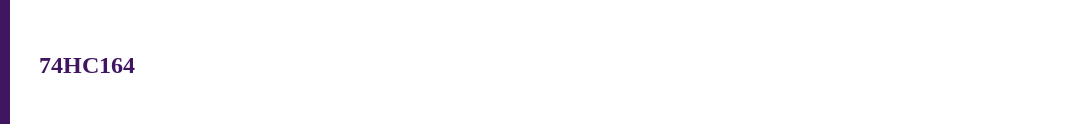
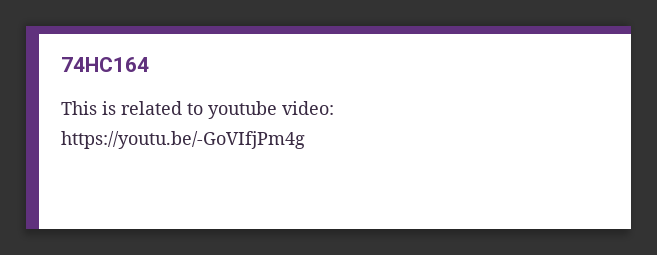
+ This is related to youtube video: https://youtu.be/-GoVIfjPm4g

